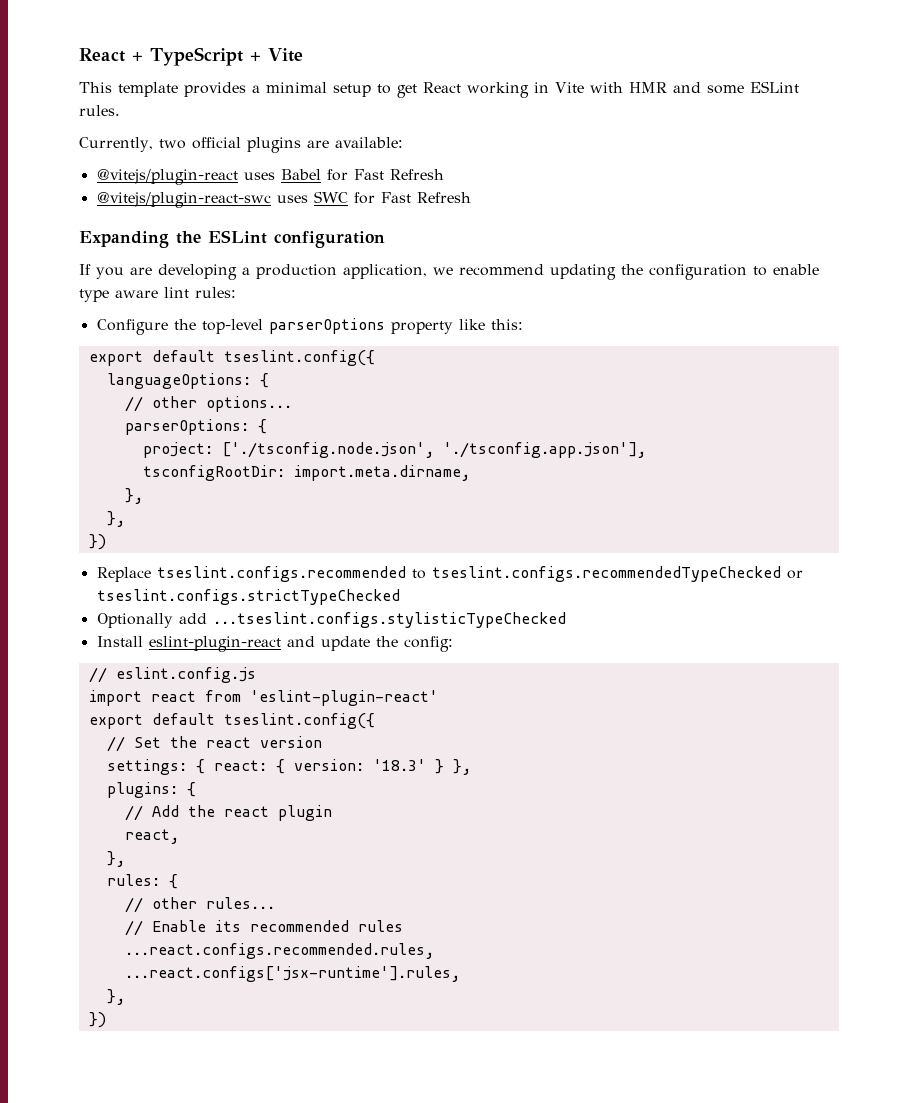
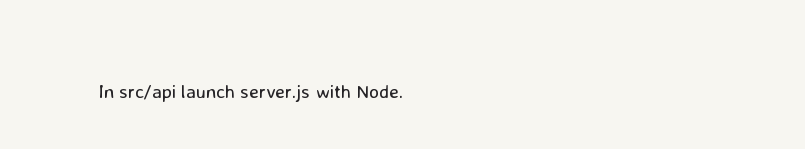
- React + TypeScript + Vite
- This template provides a minimal setup to get React working in Vite with HMR and some ESLint rules.
- Currently, two official plugins are available:
- @vitejs/plugin-react uses Babel for Fast Refresh
- @vitejs/plugin-react-swc uses SWC for Fast Refresh
- Expanding the ESLint configuration
- If you are developing a production application, we recommend updating the configuration to enable type aware lint rules:
- Configure the top-level parserOptions property like this:
- export default tseslint.config({
- languageOptions: {
- // other options...
- parserOptions: {
- project: ['./tsconfig.node.json', './tsconfig.app.json'],
- tsconfigRootDir: import.meta.dirname,
- },
- },
- })
- Replace tseslint.configs.recommended to tseslint.configs.recommendedTypeChecked or tseslint.configs.strictTypeChecked
- Optionally add ...tseslint.configs.stylisticTypeChecked
- Install eslint-plugin-react and update the config:
- // eslint.config.js
- import react from 'eslint-plugin-react'
- export default tseslint.config({
- // Set the react version
- settings: { react: { version: '18.3' } },
- plugins: {
- // Add the react plugin
- react,
- },
- rules: {
- // other rules...
- // Enable its recommended rules
- ...react.configs.recommended.rules,
- ...react.configs['jsx-runtime'].rules,
- },
- })
+ In src/api launch server.js with Node.

